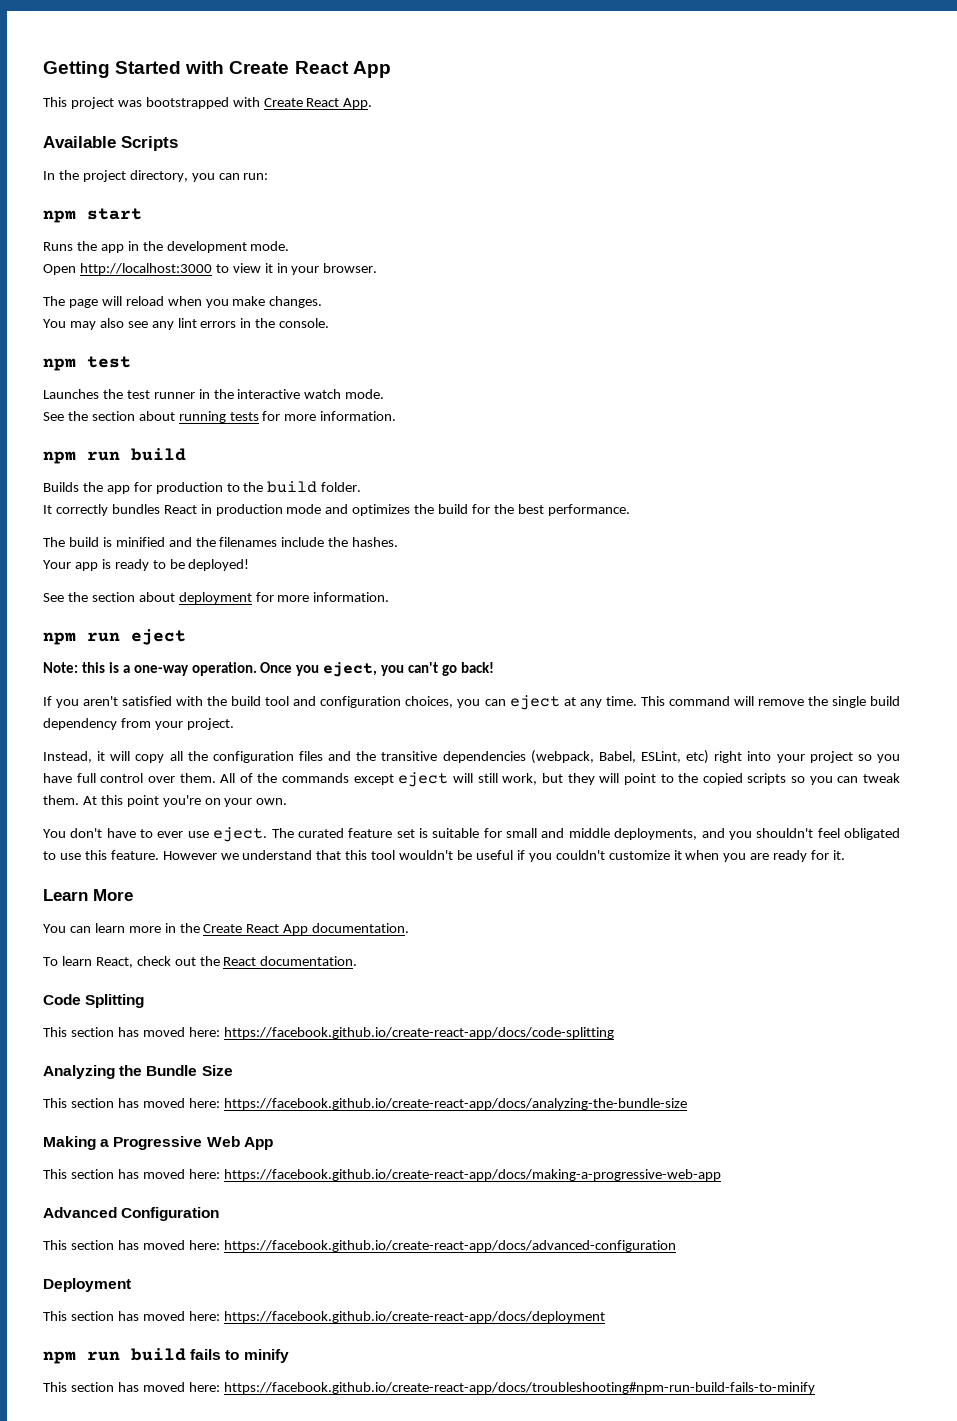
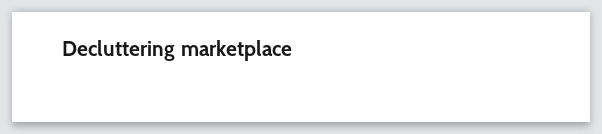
- Getting Started with Create React App
- This project was bootstrapped with Create React App.
- Available Scripts
- In the project directory, you can run:
- npm start
- Runs the app in the development mode.
- Open http://localhost:3000 to view it in your browser.
- The page will reload when you make changes.
- You may also see any lint errors in the console.
- npm test
- Launches the test runner in the interactive watch mode.
- See the section about running tests for more information.
- npm run build
- Builds the app for production to the build folder.
- It correctly bundles React in production mode and optimizes the build for the best performance.
- The build is minified and the filenames include the hashes.
- Your app is ready to be deployed!
- See the section about deployment for more information.
- npm run eject
- Note: this is a one-way operation. Once you eject, you can't go back!
- If you aren't satisfied with the build tool and configuration choices, you can eject at any time. This command will remove the single build dependency from your project.
- Instead, it will copy all the configuration files and the transitive dependencies (webpack, Babel, ESLint, etc) right into your project so you have full control over them. All of the commands except eject will still work, but they will point to the copied scripts so you can tweak them. At this point you're on your own.
- You don't have to ever use eject. The curated feature set is suitable for small and middle deployments, and you shouldn't feel obligated to use this feature. However we understand that this tool wouldn't be useful if you couldn't customize it when you are ready for it.
- Learn More
- You can learn more in the Create React App documentation.
- To learn React, check out the React documentation.
- Code Splitting
- This section has moved here: https://facebook.github.io/create-react-app/docs/code-splitting
- Analyzing the Bundle Size
- This section has moved here: https://facebook.github.io/create-react-app/docs/analyzing-the-bundle-size
- Making a Progressive Web App
- This section has moved here: https://facebook.github.io/create-react-app/docs/making-a-progressive-web-app
- Advanced Configuration
- This section has moved here: https://facebook.github.io/create-react-app/docs/advanced-configuration
- Deployment
- This section has moved here: https://facebook.github.io/create-react-app/docs/deployment
- npm run build fails to minify
- This section has moved here: https://facebook.github.io/create-react-app/docs/troubleshooting#npm-run-build-fails-to-minify
+ Decluttering marketplace

